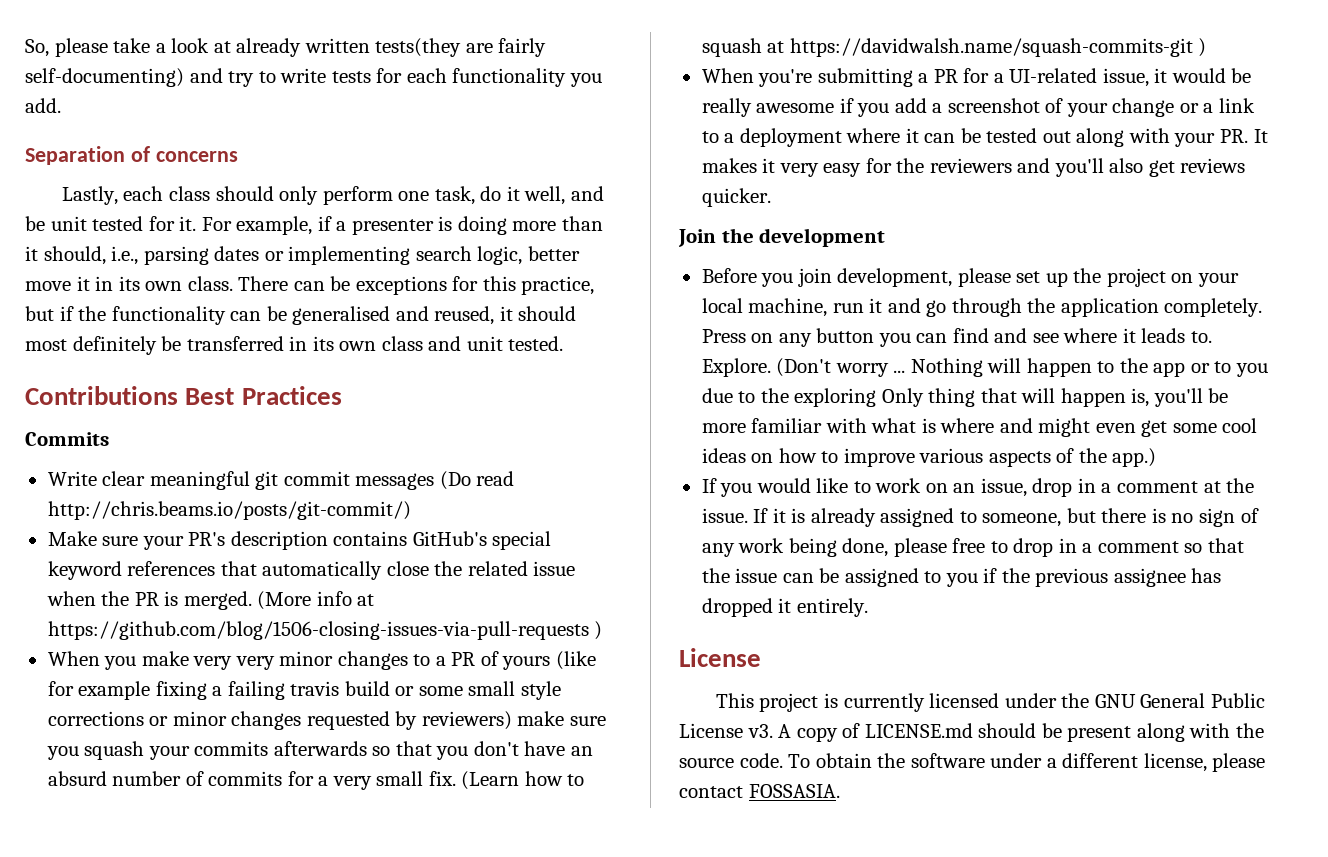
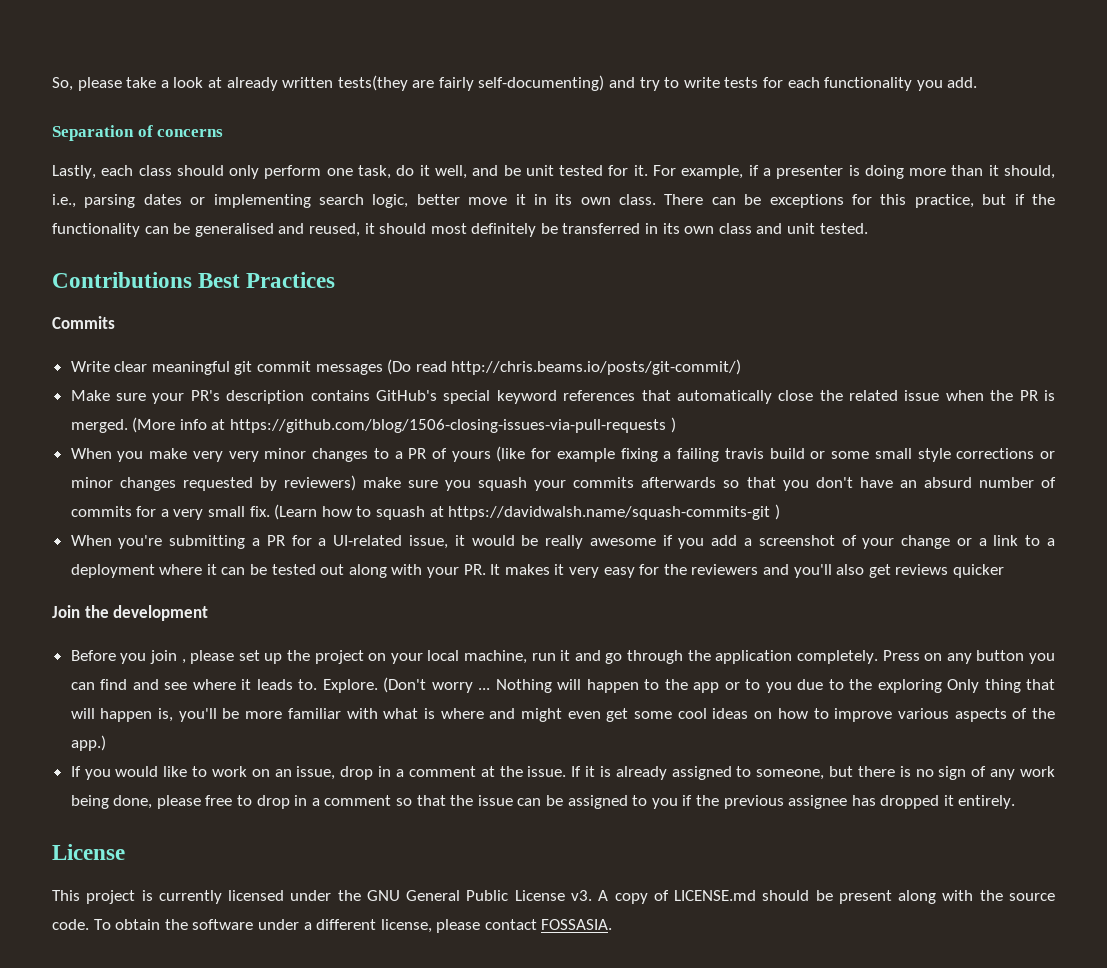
- When you're submitting a PR for a UI-related issue, it would be really awesome if you add a screenshot of your change or a link to a deployment where it can be tested out along with your PR. It makes it very easy for the reviewers and you'll also get reviews quicker.
+ When you're submitting a PR for a UI-related issue, it would be really awesome if you add a screenshot of your change or a link to a deployment where it can be tested out along with your PR. It makes it very easy for the reviewers and you'll also get reviews quicker
- Before you join development, please set up the project on your local machine, run it and go through the application completely.
+ Before you join , please set up the project on your local machine, run it and go through the application completely.

